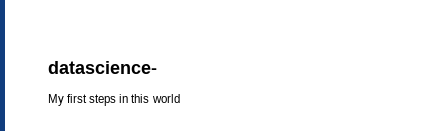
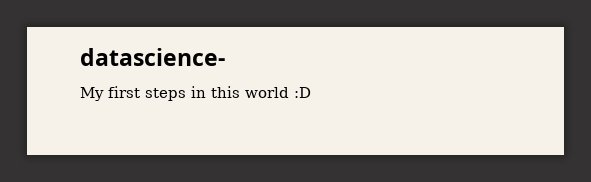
- My first steps in this world
+ My first steps in this world :D

